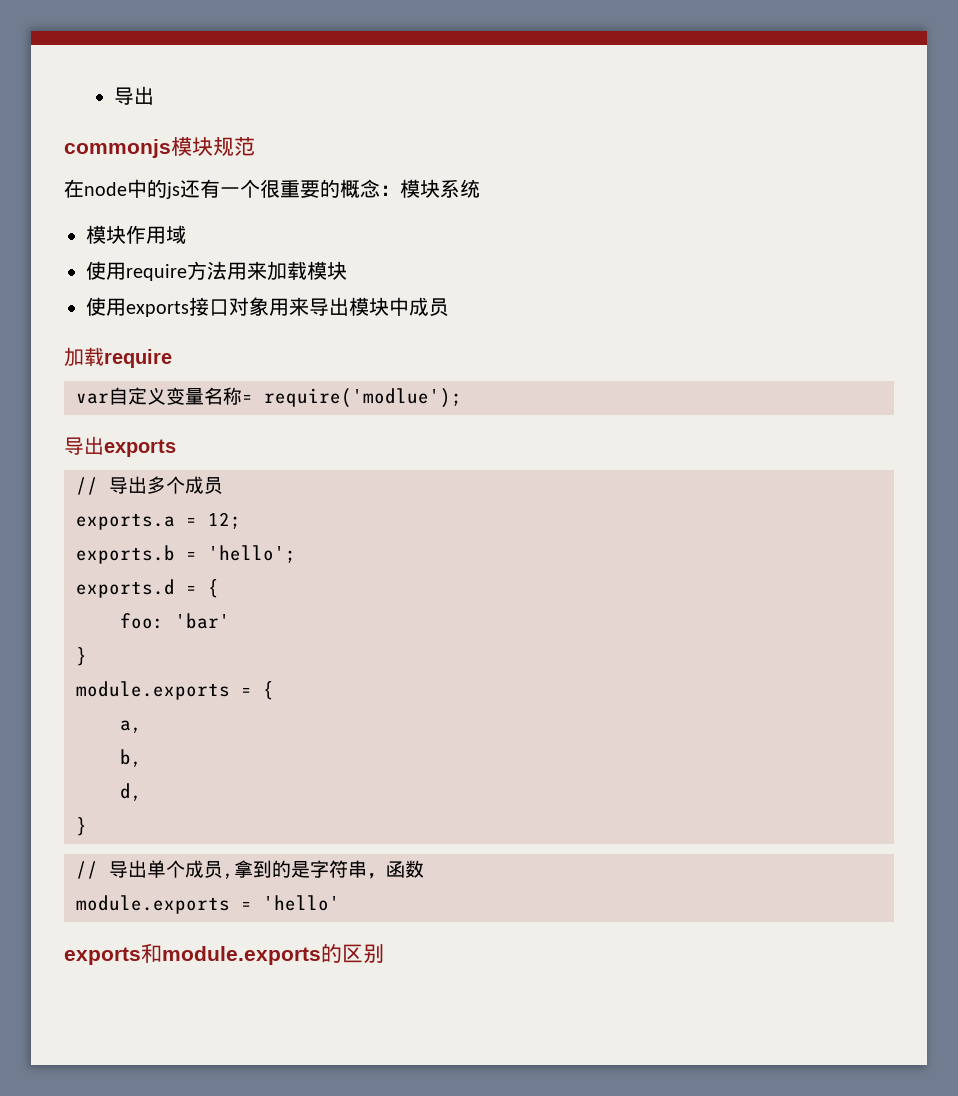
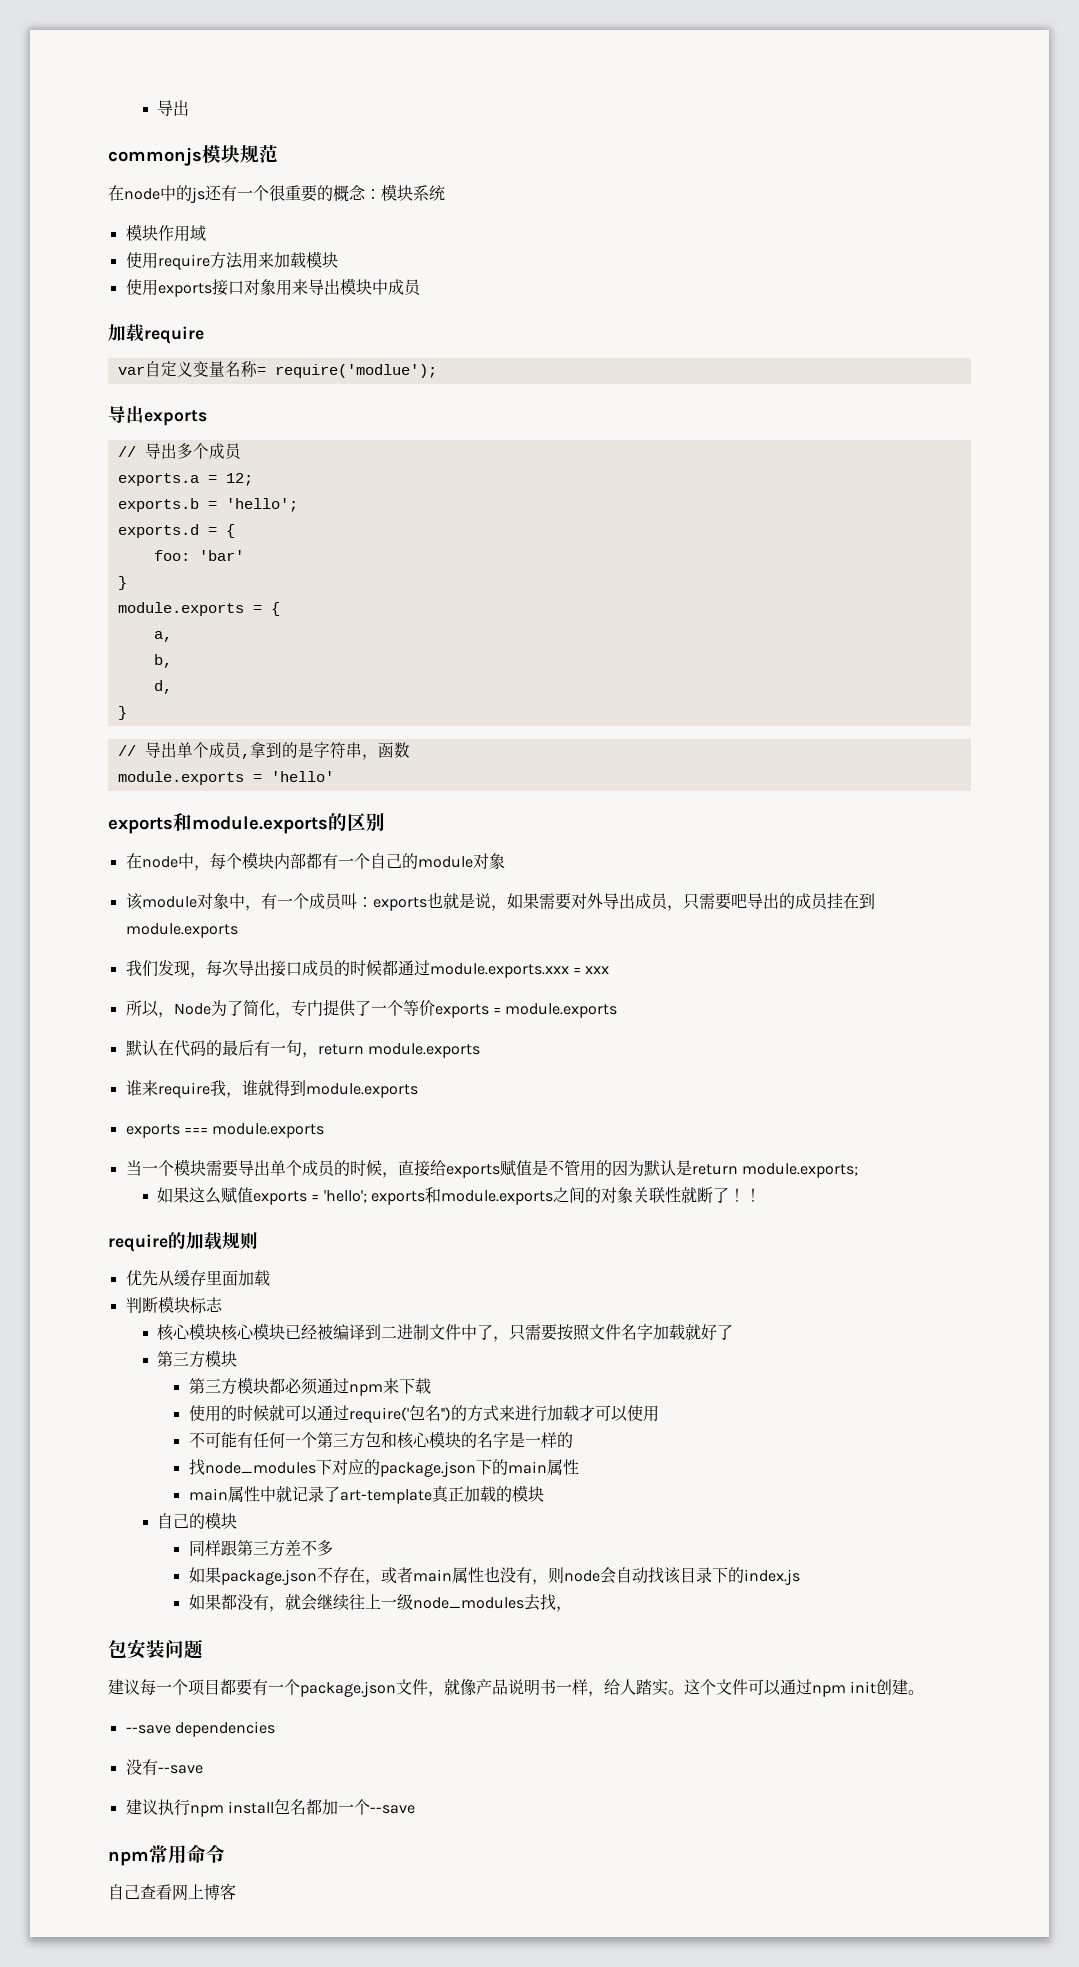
+ 在node中，每个模块内部都有一个自己的module对象
+ 该module对象中，有一个成员叫：exports也就是说，如果需要对外导出成员，只需要吧导出的成员挂在到module.exports
+ 我们发现，每次导出接口成员的时候都通过module.exports.xxx = xxx
+ 所以，Node为了简化，专门提供了一个等价exports = module.exports
+ 默认在代码的最后有一句，return module.exports
+ 谁来require我，谁就得到module.exports
+ exports === module.exports
+ 当一个模块需要导出单个成员的时候，直接给exports赋值是不管用的因为默认是return module.exports;
+ 如果这么赋值exports = 'hello'; exports和module.exports之间的对象关联性就断了！！
+ require的加载规则
+ 优先从缓存里面加载
+ 判断模块标志
+ 核心模块核心模块已经被编译到二进制文件中了，只需要按照文件名字加载就好了
+ 第三方模块
+ 第三方模块都必须通过npm来下载
+ 使用的时候就可以通过require('包名'')的方式来进行加载才可以使用
+ 不可能有任何一个第三方包和核心模块的名字是一样的
+ 找node_modules下对应的package.json下的main属性
+ main属性中就记录了art-template真正加载的模块
+ 自己的模块
+ 同样跟第三方差不多
+ 如果package.json不存在，或者main属性也没有，则node会自动找该目录下的index.js
+ 如果都没有，就会继续往上一级node_modules去找，
+ 包安装问题
+ 建议每一个项目都要有一个package.json文件，就像产品说明书一样，给人踏实。这个文件可以通过npm init创建。
+ --save dependencies
+ 没有--save
+ 建议执行npm install包名都加一个--save
+ npm常用命令
+ 自己查看网上博客

